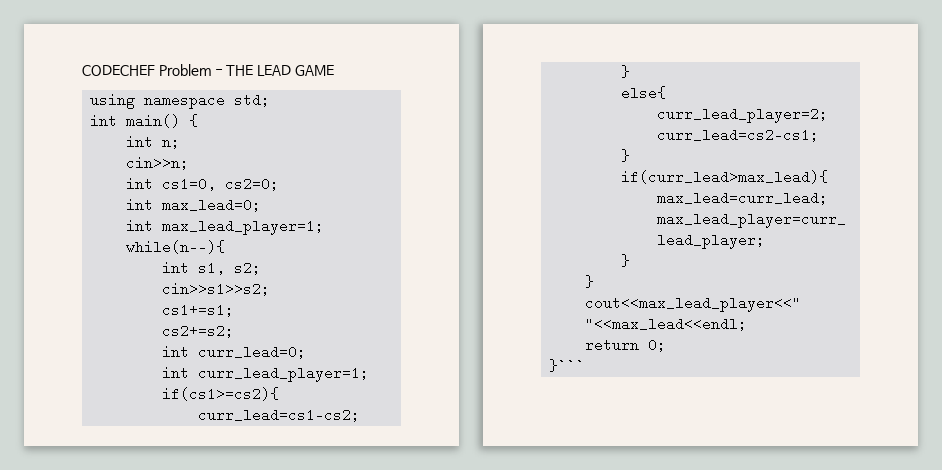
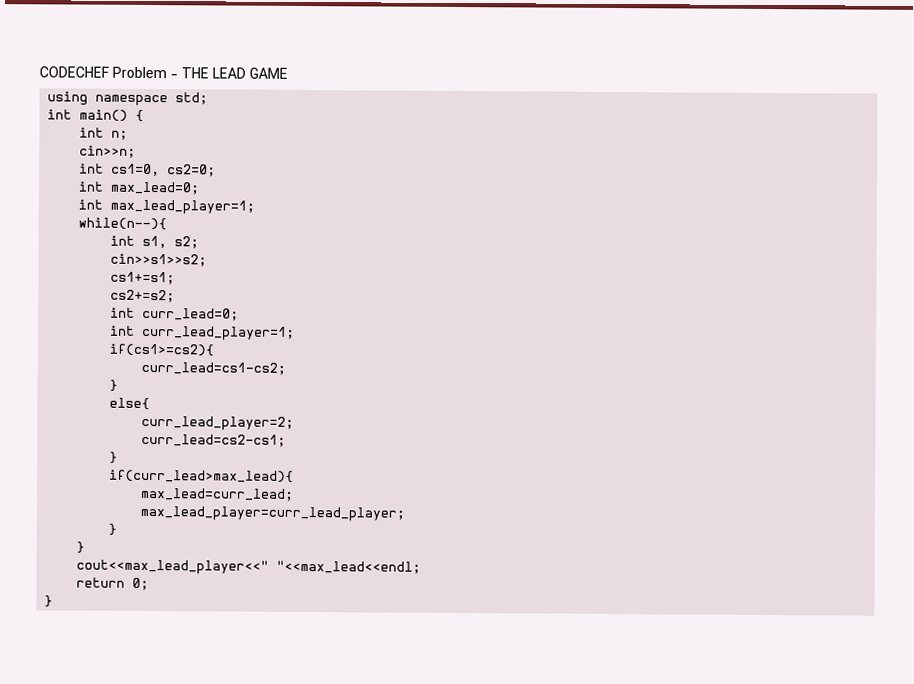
  return 0;
- }```
+ }

